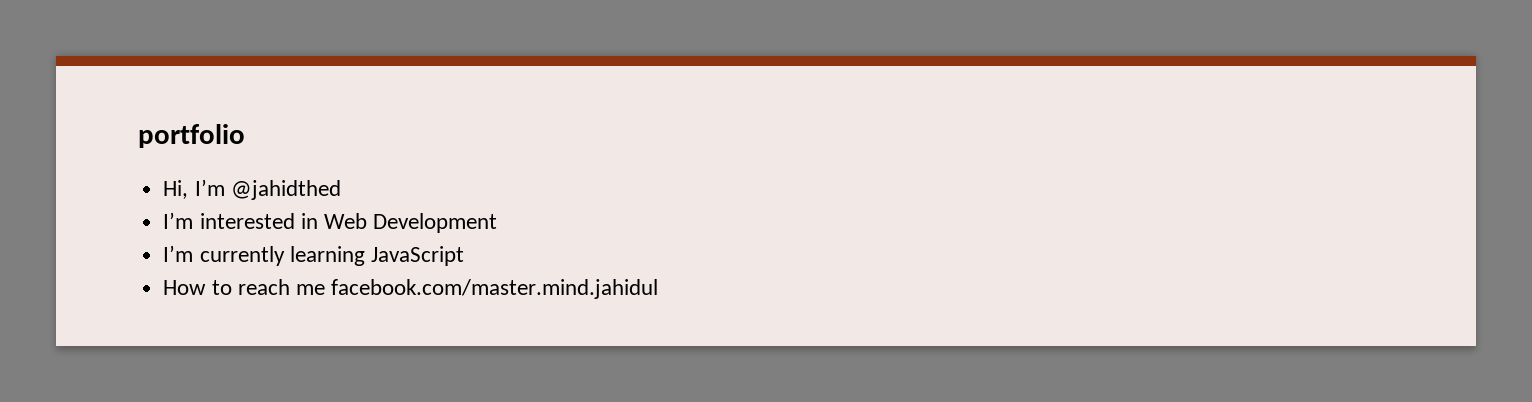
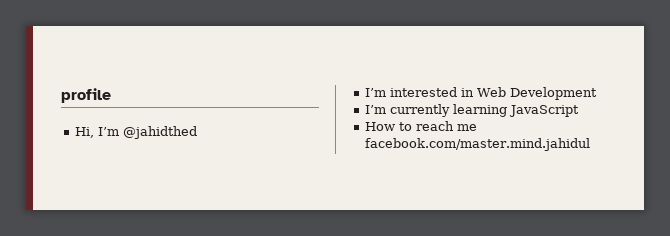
- portfolio
+ profile

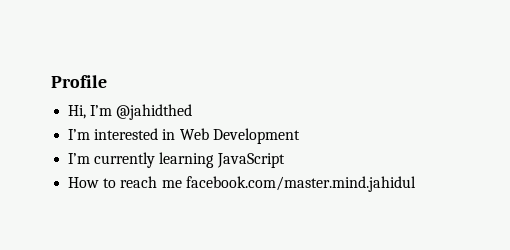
- profile
+ Profile

